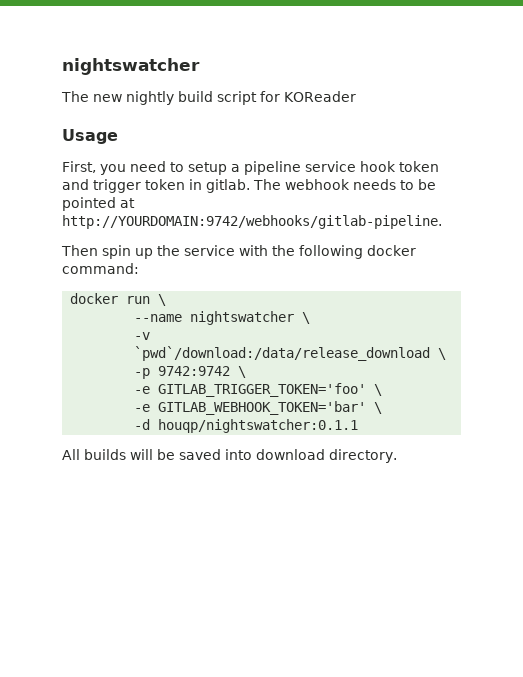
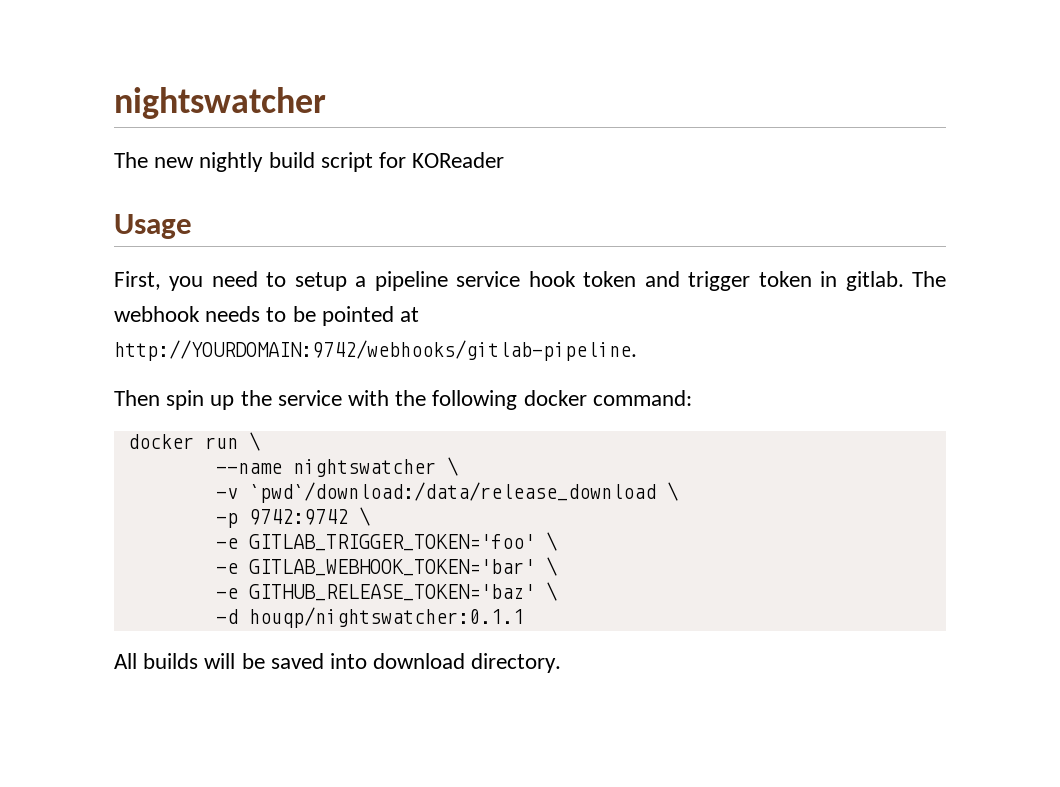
+ -e GITHUB_RELEASE_TOKEN='baz' \

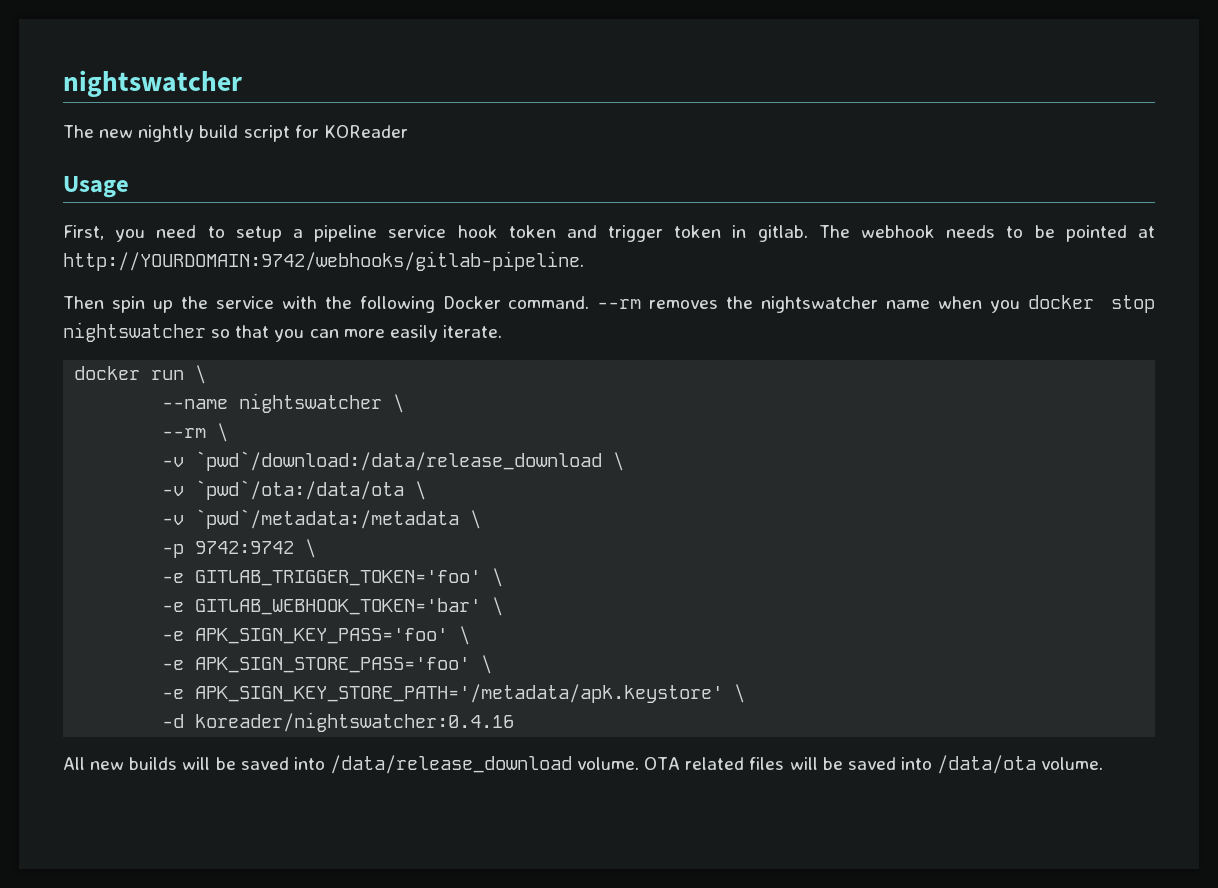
- Then spin up the service with the following docker command:
+ Then spin up the service with the following Docker command. --rm removes the nightswatcher name when you docker stop nightswatcher so that you can more easily iterate.
+ --rm \
+ -v `pwd`/ota:/data/ota \
+ -v `pwd`/metadata:/metadata \
- -e GITHUB_RELEASE_TOKEN='baz' \
+ -e APK_SIGN_KEY_PASS='foo' \
+ -e APK_SIGN_STORE_PASS='foo' \
+ -e APK_SIGN_KEY_STORE_PATH='/metadata/apk.keystore' \
- -d houqp/nightswatcher:0.1.1
+ -d koreader/nightswatcher:0.4.16
- All builds will be saved into download directory.
+ All new builds will be saved into /data/release_download volume. OTA related files will be saved into /data/ota volume.

